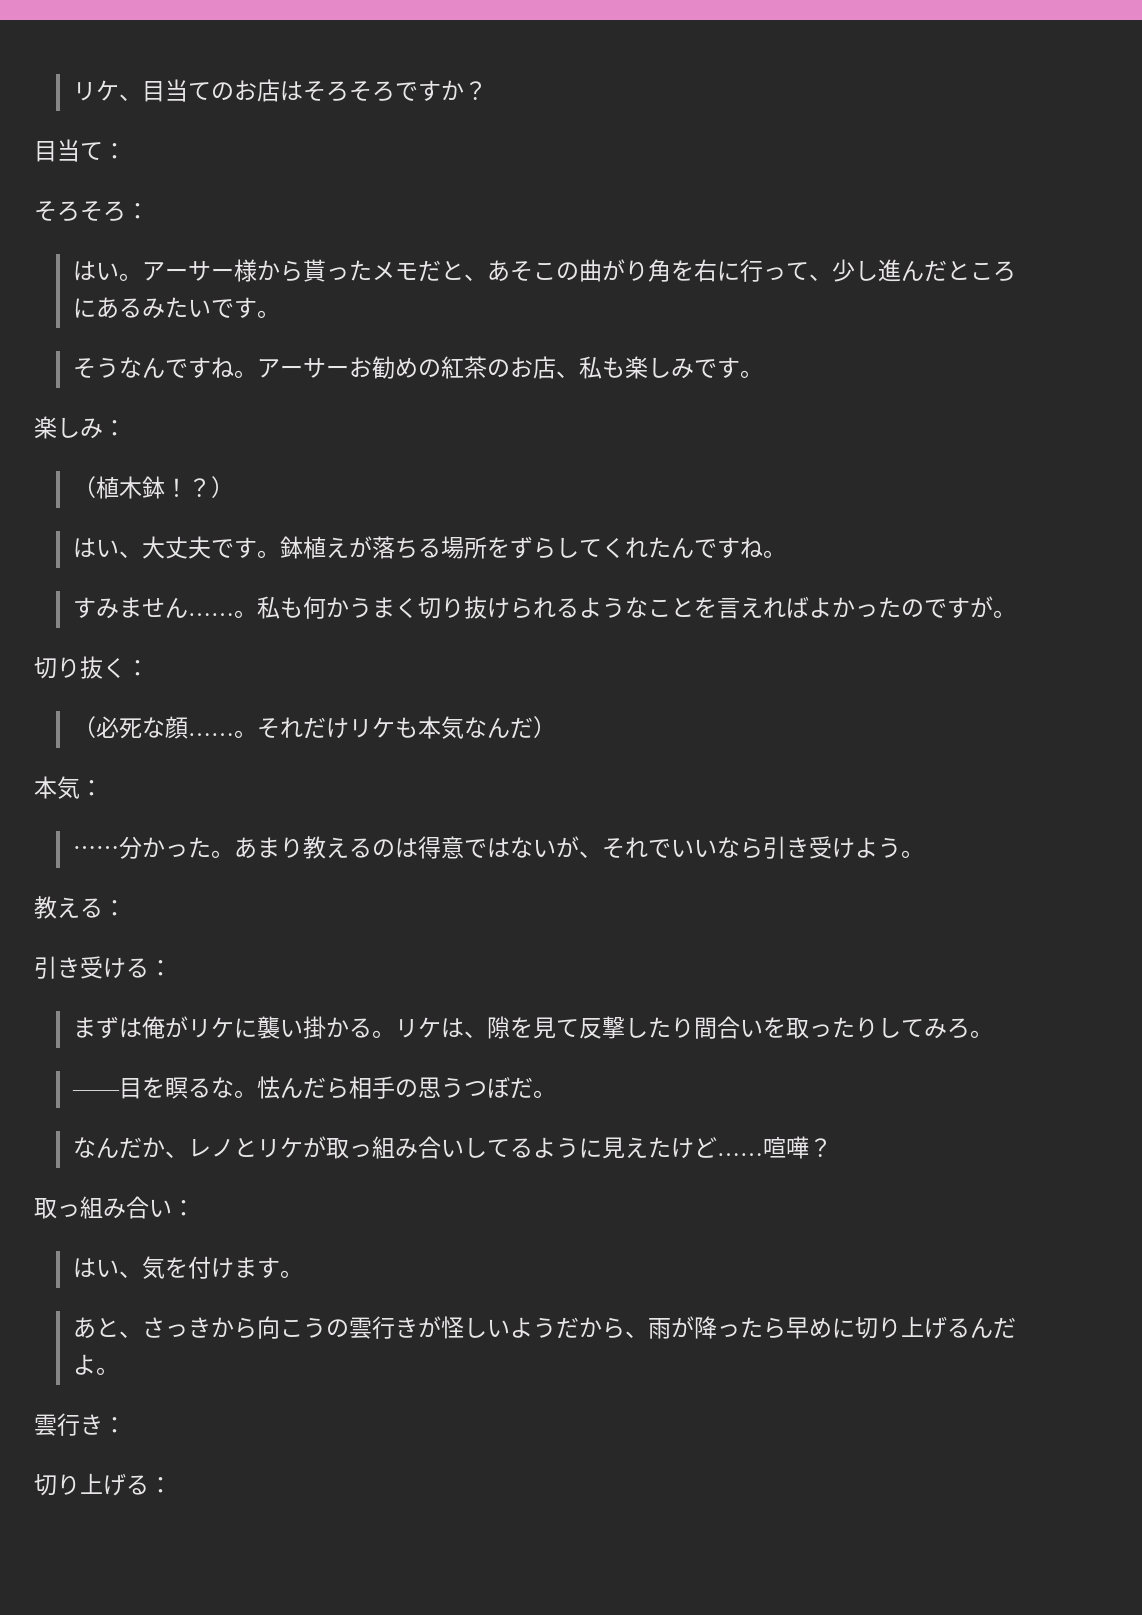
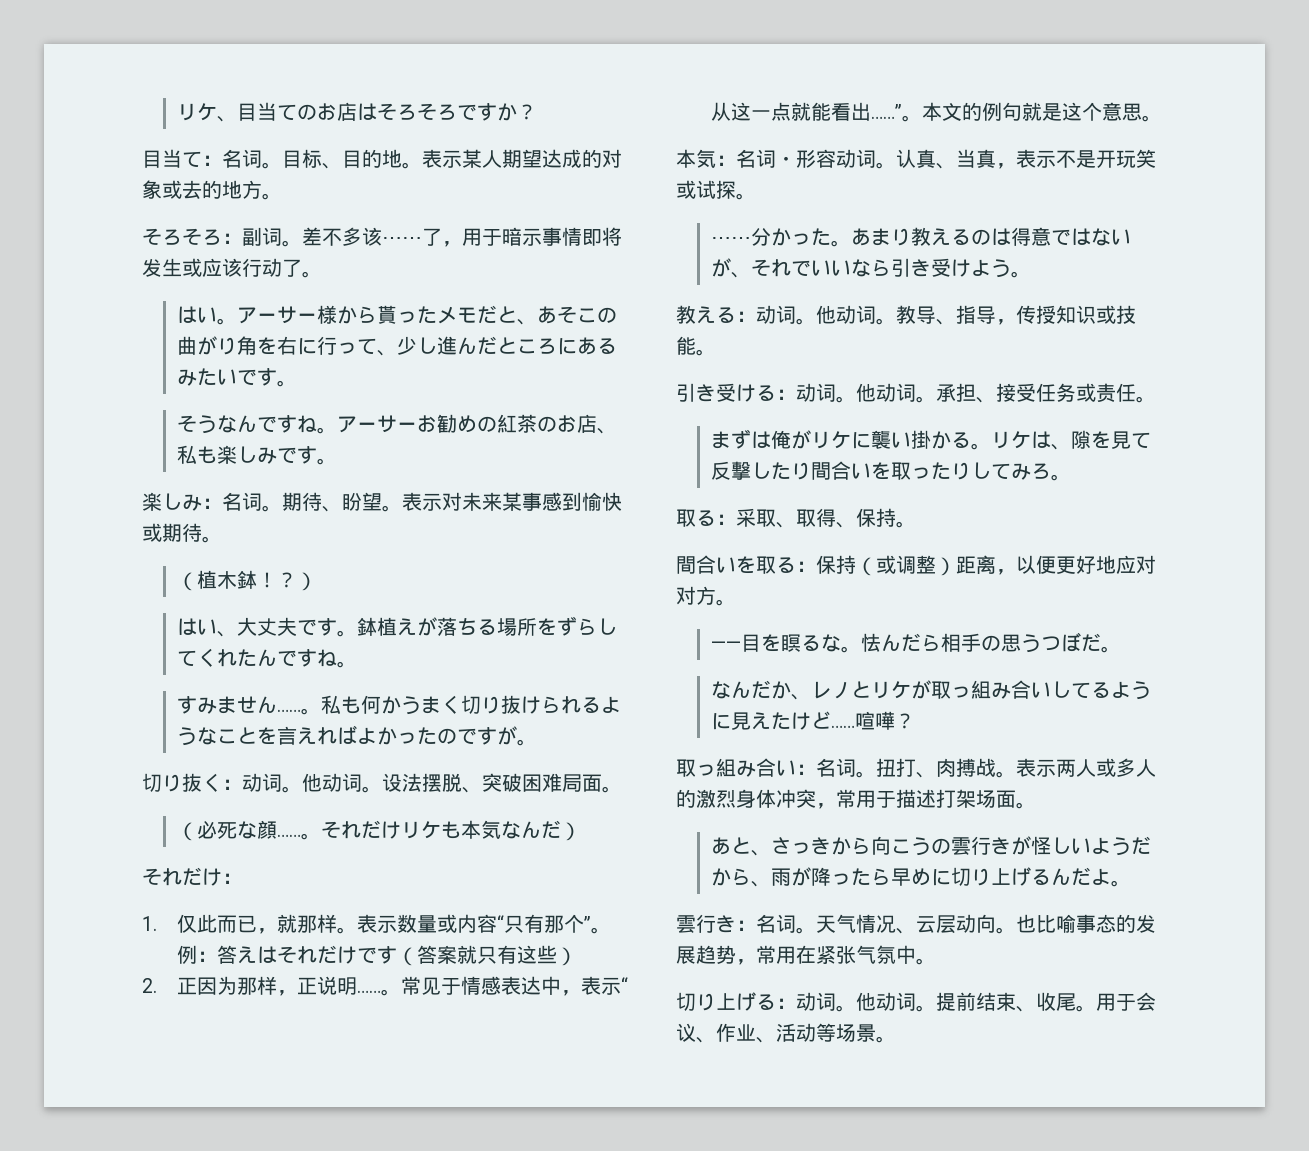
- 目当て：
- そろそろ：
+ 目当て：名词。目标、目的地。表示某人期望达成的对象或去的地方。
+ そろそろ：副词。差不多该⋯⋯了，用于暗示事情即将发生或应该行动了。
- 楽しみ：
+ 楽しみ：名词。期待、盼望。表示对未来某事感到愉快或期待。
- 切り抜く：
+ 切り抜く：动词。他动词。设法摆脱、突破困难局面。
- 本気：
+ それだけ：
+ 1.仅此而已，就那样。表示数量或内容“只有那个”。例：答えはそれだけです（答案就只有这些）
+ 2.正因为那样，正说明……。常见于情感表达中，表示“从这一点就能看出……”。本文的例句就是这个意思。
+ 本気：名词・形容动词。认真、当真，表示不是开玩笑或试探。
- 教える：
- 引き受ける：
+ 教える：动词。他动词。教导、指导，传授知识或技能。
+ 引き受ける：动词。他动词。承担、接受任务或责任。
+ 取る：采取、取得、保持。
+ 間合いを取る：保持（或调整）距离，以便更好地应对对方。
- 取っ組み合い：
- はい、気を付けます。
+ 取っ組み合い：名词。扭打、肉搏战。表示两人或多人的激烈身体冲突，常用于描述打架场面。
- 雲行き：
- 切り上げる：
+ 雲行き：名词。天气情况、云层动向。也比喻事态的发展趋势，常用在紧张气氛中。
+ 切り上げる：动词。他动词。提前结束、收尾。用于会议、作业、活动等场景。

